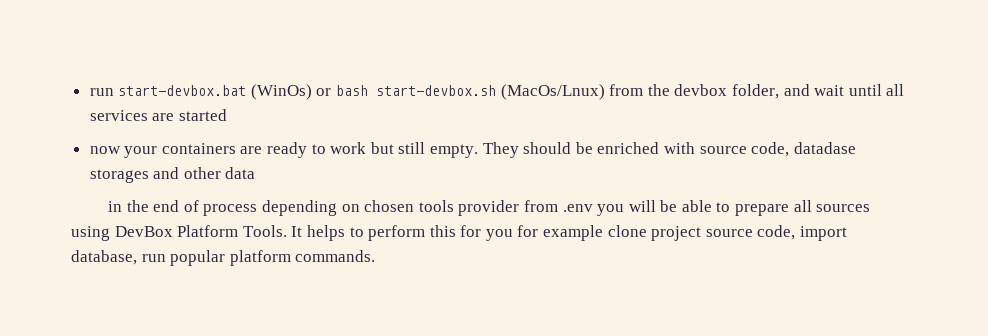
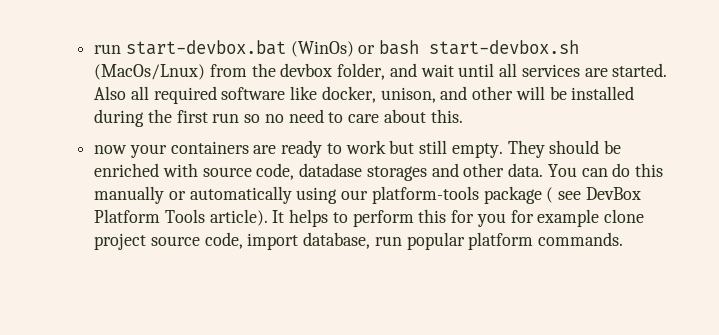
- run start-devbox.bat (WinOs) or bash start-devbox.sh (MacOs/Lnux) from the devbox folder, and wait until all services are started
+ run start-devbox.bat (WinOs) or bash start-devbox.sh (MacOs/Lnux) from the devbox folder, and wait until all services are started. Also all required software like docker, unison, and other will be installed during the first run so no need to care about this.
- They should be enriched with source code, datadase storages and other data
- in the end of process depending on chosen tools provider from .env you will be able to prepare all sources using DevBox Platform Tools.
+ They should be enriched with source code, datadase storages and other data. You can do this manually or automatically using our platform-tools package ( see DevBox Platform Tools article).

